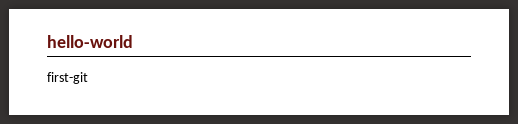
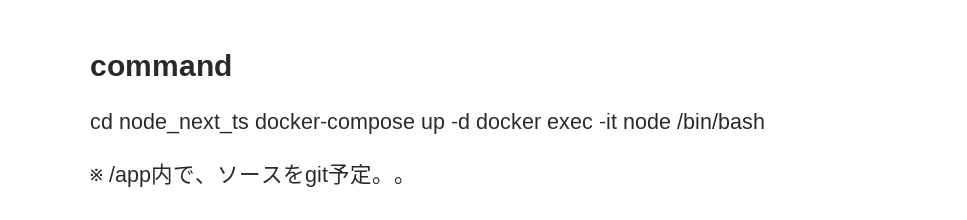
- hello-world
- first-git
+ command
+ cd node_next_ts docker-compose up -d docker exec -it node /bin/bash
+ ※ /app内で、ソースをgit予定。。

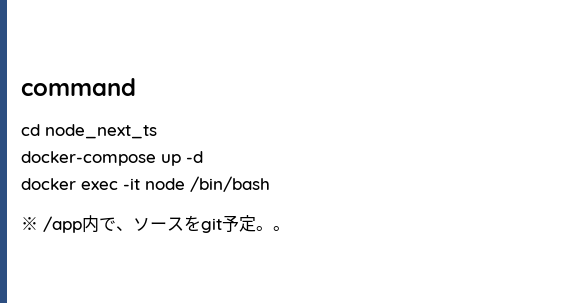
- cd node_next_ts docker-compose up -d docker exec -it node /bin/bash
+ cd node_next_ts
+ docker-compose up -d
+ docker exec -it node /bin/bash

